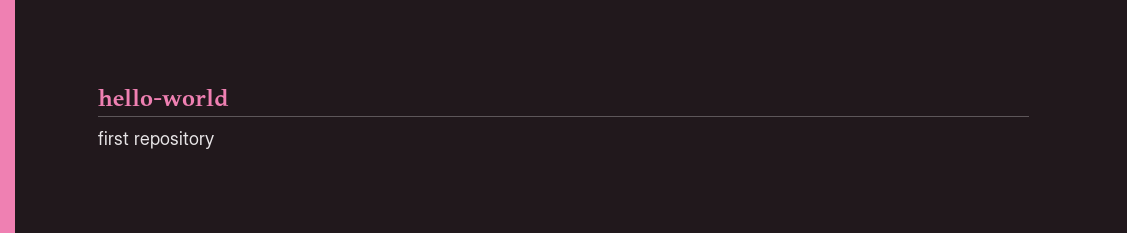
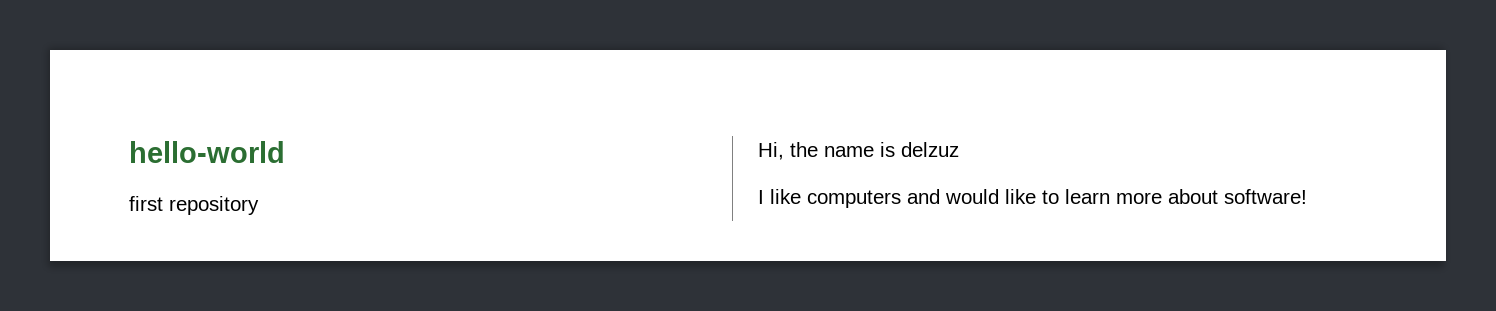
+ Hi, the name is delzuz
+ I like computers and would like to learn more about software!

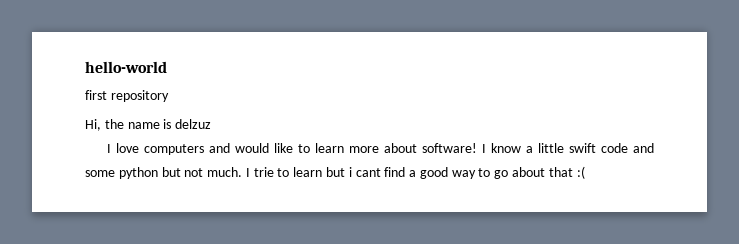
- I like computers and would like to learn more about software!
+ I love computers and would like to learn more about software!
+ I know a little swift code and some python but not much. I trie to learn but i cant find a good way to go about that :(

